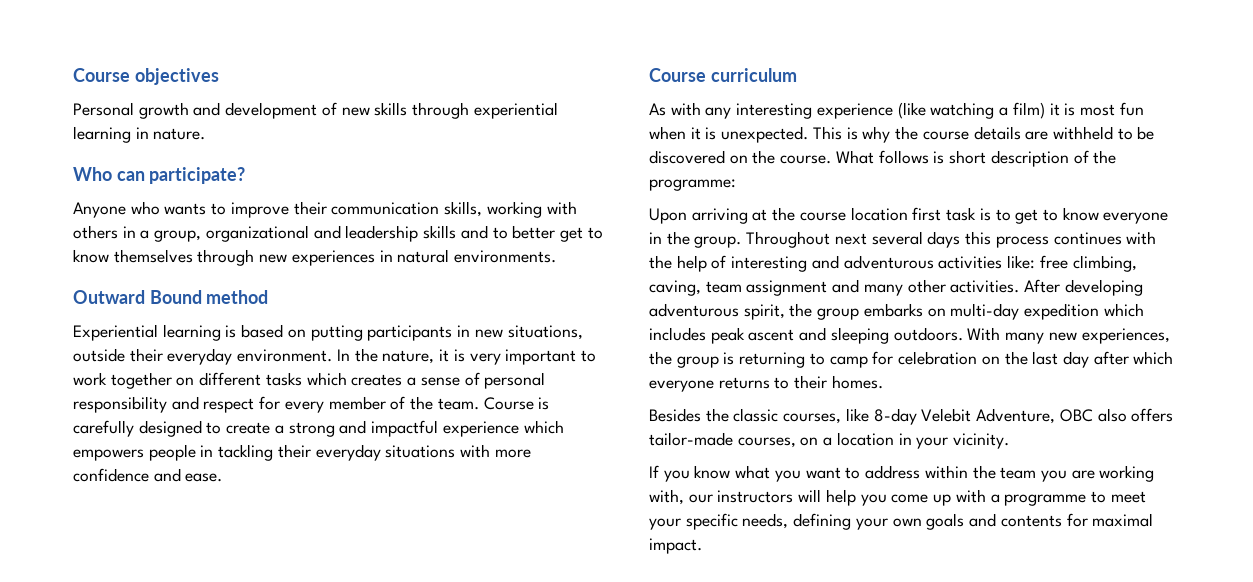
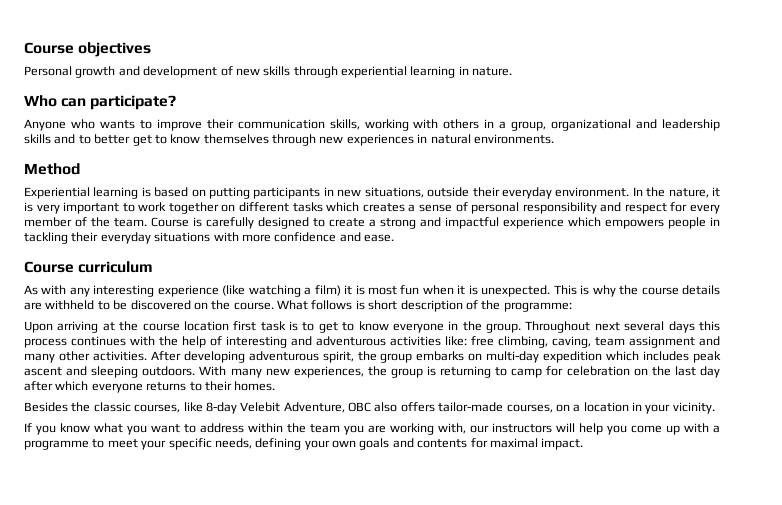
- Outward Bound method
+ Method

